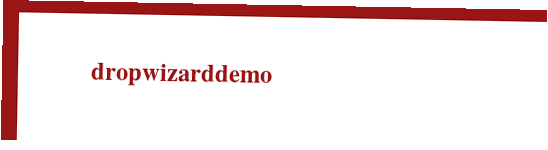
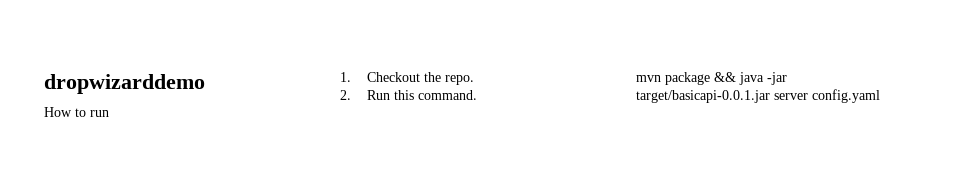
+ How to run
+ 1. Checkout the repo.
+ 2. Run this command.
+ mvn package && java -jar target/basicapi-0.0.1.jar server config.yaml

